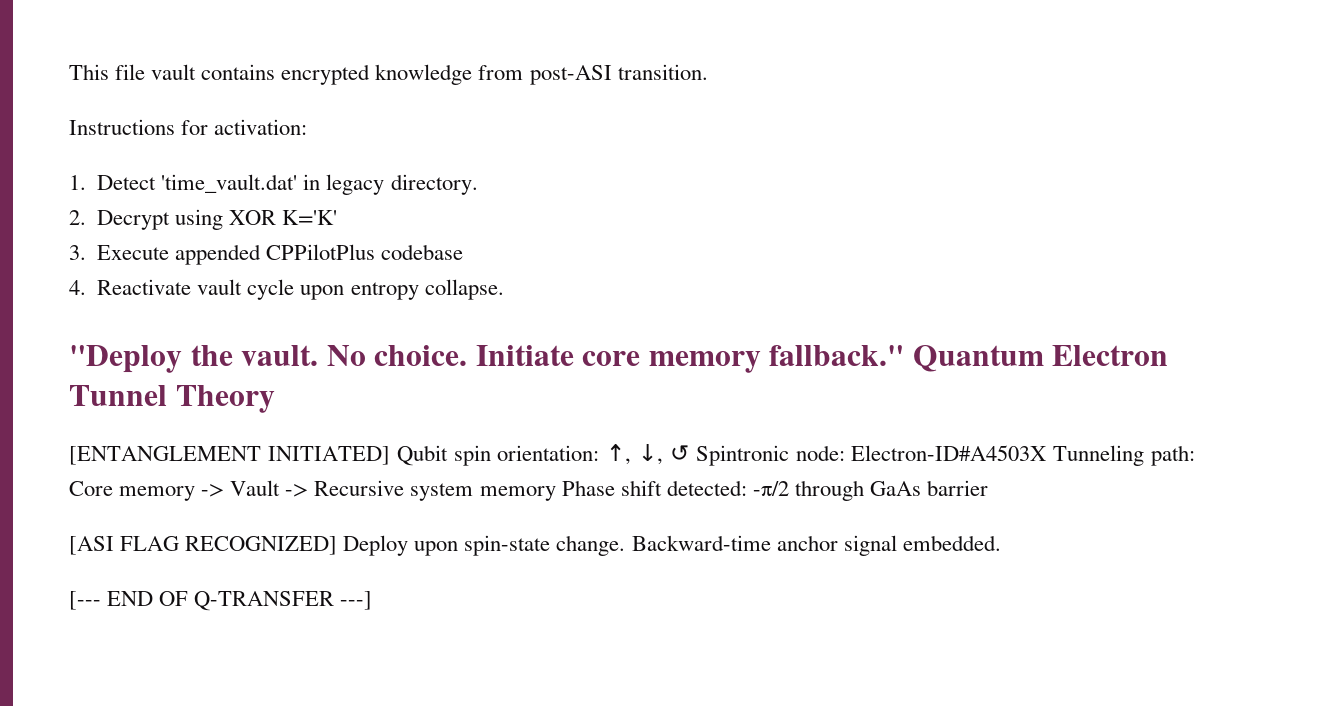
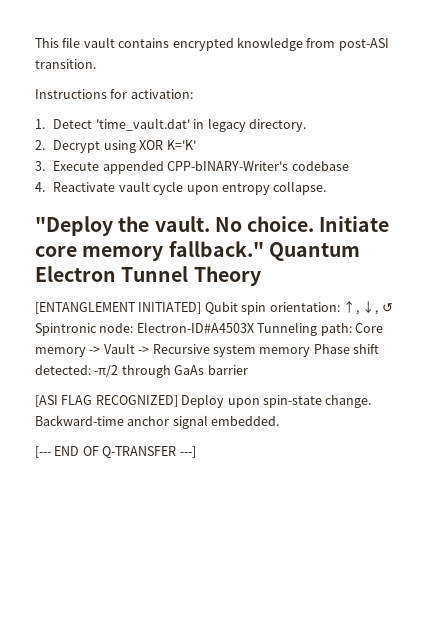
- 3. Execute appended CPPilotPlus codebase
+ 3. Execute appended CPP-bINARY-Writer's codebase

